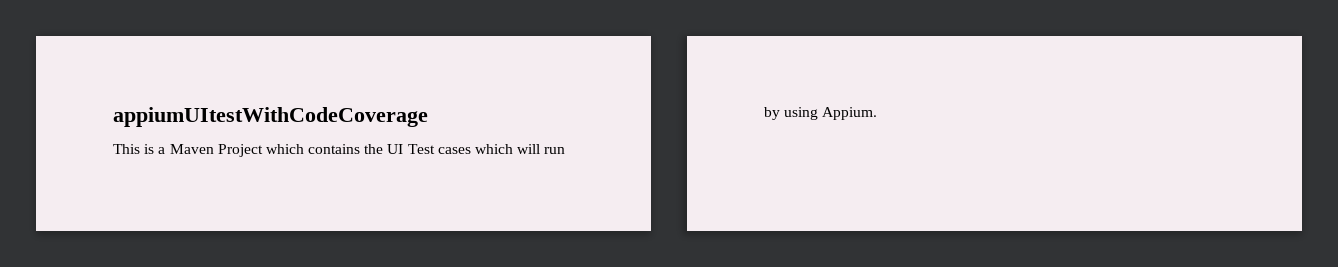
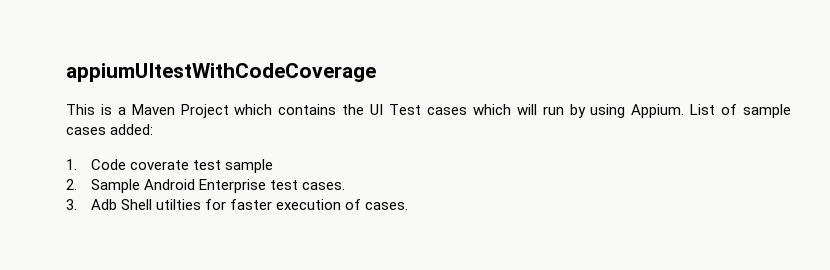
+ List of sample cases added:
+ 1. Code coverate test sample
+ 2. Sample Android Enterprise test cases.
+ 3. Adb Shell utilties for faster execution of cases.

